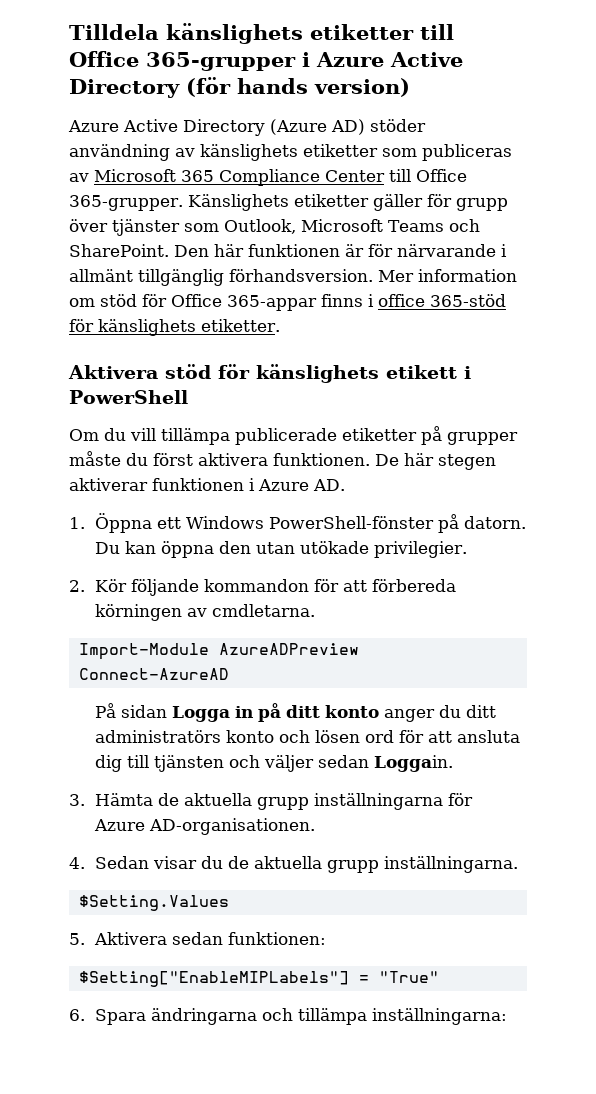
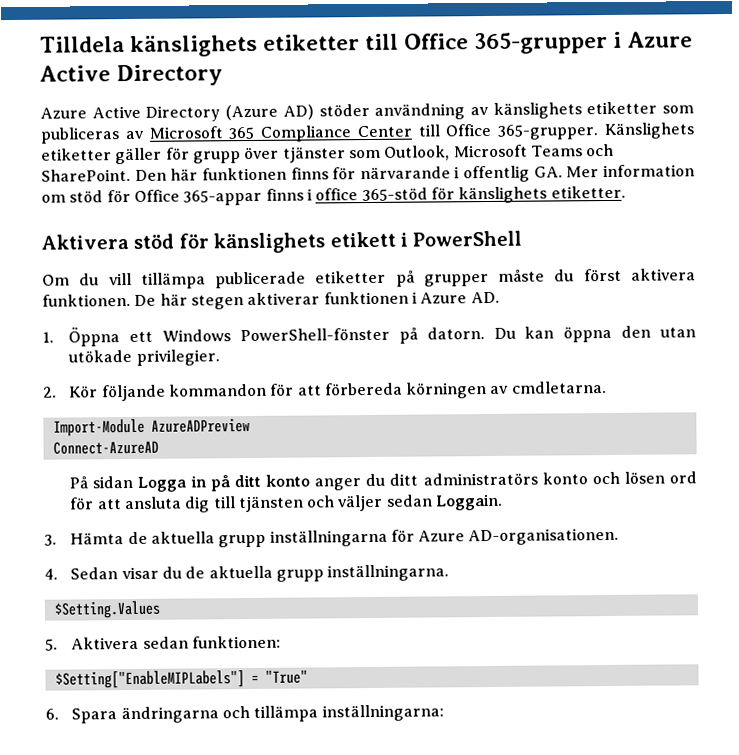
- Tilldela känslighets etiketter till Office 365-grupper i Azure Active Directory (för hands version)
+ Tilldela känslighets etiketter till Office 365-grupper i Azure Active Directory
- Den här funktionen är för närvarande i allmänt tillgänglig förhandsversion. Mer information om stöd för Office 365-appar finns i office 365-stöd för känslighets etiketter.
+ Den här funktionen finns för närvarande i offentlig GA. Mer information om stöd för Office 365-appar finns i office 365-stöd för känslighets etiketter.

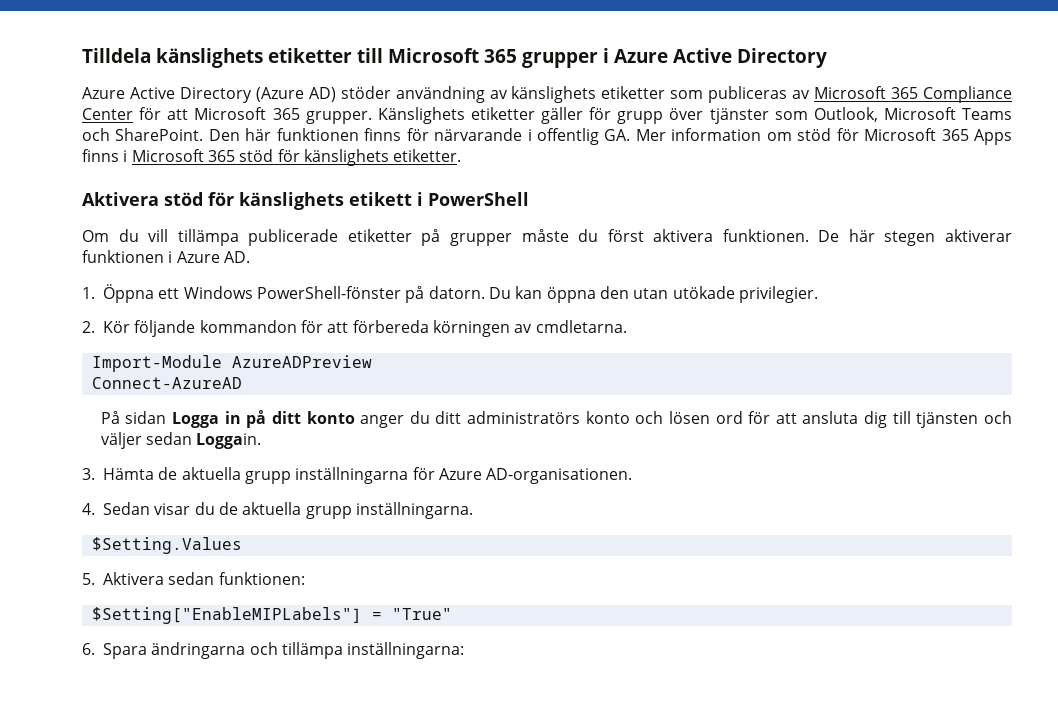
- Tilldela känslighets etiketter till Office 365-grupper i Azure Active Directory
+ Tilldela känslighets etiketter till Microsoft 365 grupper i Azure Active Directory
- Azure Active Directory (Azure AD) stöder användning av känslighets etiketter som publiceras av Microsoft 365 Compliance Center till Office 365-grupper.
+ Azure Active Directory (Azure AD) stöder användning av känslighets etiketter som publiceras av Microsoft 365 Compliance Center för att Microsoft 365 grupper.
- Den här funktionen finns för närvarande i offentlig GA. Mer information om stöd för Office 365-appar finns i office 365-stöd för känslighets etiketter.
+ Den här funktionen finns för närvarande i offentlig GA. Mer information om stöd för Microsoft 365 Apps finns i Microsoft 365 stöd för känslighets etiketter.

